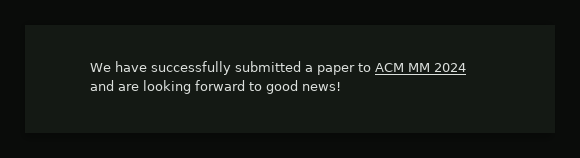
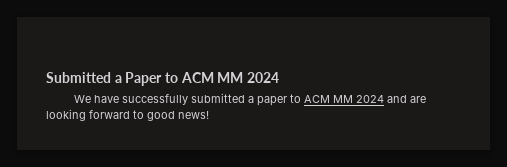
+ Submitted a Paper to ACM MM 2024

